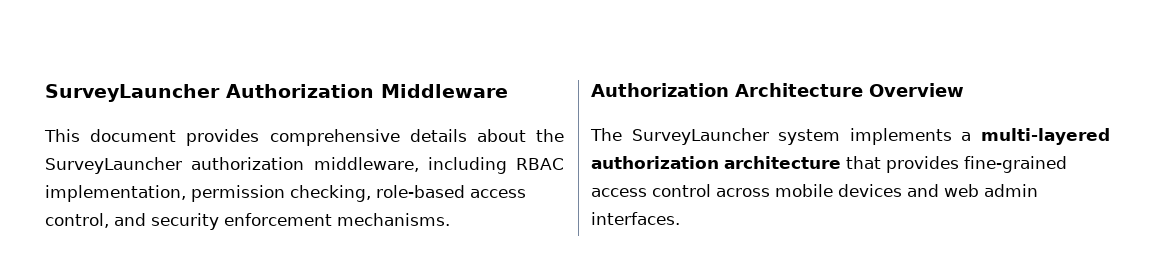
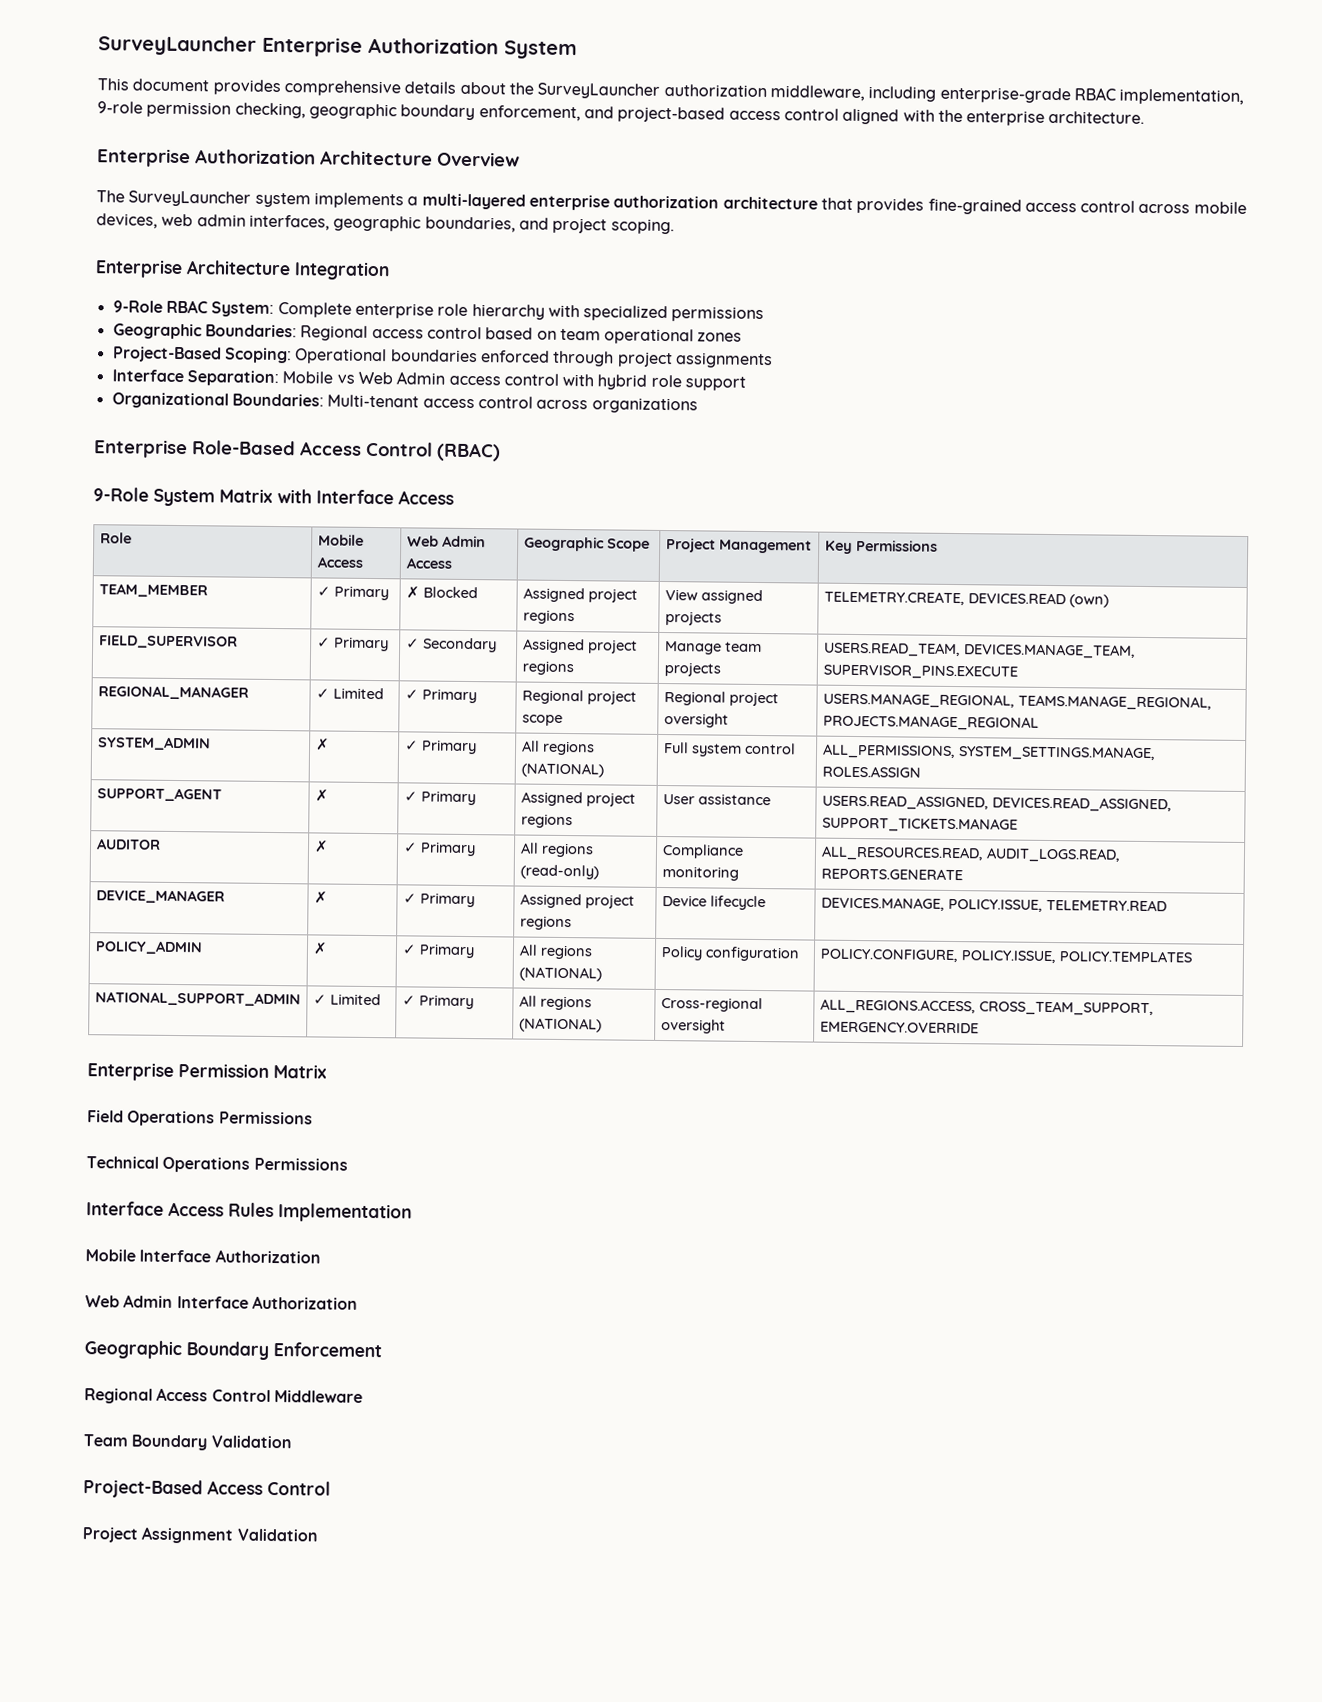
- SurveyLauncher Authorization Middleware
+ SurveyLauncher Enterprise Authorization System
- This document provides comprehensive details about the SurveyLauncher authorization middleware, including RBAC implementation, permission checking, role-based access control, and security enforcement mechanisms.
- Authorization Architecture Overview
+ This document provides comprehensive details about the SurveyLauncher authorization middleware, including enterprise-grade RBAC implementation, 9-role permission checking, geographic boundary enforcement, and project-based access control aligned with the enterprise architecture.
+ Enterprise Authorization Architecture Overview
- The SurveyLauncher system implements a multi-layered authorization architecture that provides fine-grained access control across mobile devices and web admin interfaces.
+ The SurveyLauncher system implements a multi-layered enterprise authorization architecture that provides fine-grained access control across mobile devices, web admin interfaces, geographic boundaries, and project scoping.
+ Enterprise Architecture Integration
+ 9-Role RBAC System: Complete enterprise role hierarchy with specialized permissions
+ Geographic Boundaries: Regional access control based on team operational zones
+ Project-Based Scoping: Operational boundaries enforced through project assignments
+ Interface Separation: Mobile vs Web Admin access control with hybrid role support
+ Organizational Boundaries: Multi-tenant access control across organizations
+ Enterprise Role-Based Access Control (RBAC)
+ 9-Role System Matrix with Interface Access
+ Role | Mobile Access | Web Admin Access | Geographic Scope | Project Management | Key Permissions
+ TEAM_MEMBER | ✓ Primary | ✗ Blocked | Assigned project regions | View assigned projects | TELEMETRY.CREATE, DEVICES.READ (own)
+ FIELD_SUPERVISOR | ✓ Primary | ✓ Secondary | Assigned project regions | Manage team projects | USERS.READ_TEAM, DEVICES.MANAGE_TEAM, SUPERVISOR_PINS.EXECUTE
+ REGIONAL_MANAGER | ✓ Limited | ✓ Primary | Regional project scope | Regional project oversight | USERS.MANAGE_REGIONAL, TEAMS.MANAGE_REGIONAL, PROJECTS.MANAGE_REGIONAL
+ SYSTEM_ADMIN | ✗ | ✓ Primary | All regions (NATIONAL) | Full system control | ALL_PERMISSIONS, SYSTEM_SETTINGS.MANAGE, ROLES.ASSIGN
+ SUPPORT_AGENT | ✗ | ✓ Primary | Assigned project regions | User assistance | USERS.READ_ASSIGNED, DEVICES.READ_ASSIGNED, SUPPORT_TICKETS.MANAGE
+ AUDITOR | ✗ | ✓ Primary | All regions (read-only) | Compliance monitoring | ALL_RESOURCES.READ, AUDIT_LOGS.READ, REPORTS.GENERATE
+ DEVICE_MANAGER | ✗ | ✓ Primary | Assigned project regions | Device lifecycle | DEVICES.MANAGE, POLICY.ISSUE, TELEMETRY.READ
+ POLICY_ADMIN | ✗ | ✓ Primary | All regions (NATIONAL) | Policy configuration | POLICY.CONFIGURE, POLICY.ISSUE, POLICY.TEMPLATES
+ NATIONAL_SUPPORT_ADMIN | ✓ Limited | ✓ Primary | All regions (NATIONAL) | Cross-regional oversight | ALL_REGIONS.ACCESS, CROSS_TEAM_SUPPORT, EMERGENCY.OVERRIDE
+ Enterprise Permission Matrix
+ Field Operations Permissions
+ Technical Operations Permissions
+ Interface Access Rules Implementation
+ Mobile Interface Authorization
+ Web Admin Interface Authorization
+ Geographic Boundary Enforcement
+ Regional Access Control Middleware
+ Team Boundary Validation
+ Project-Based Access Control
+ Project Assignment Validation

